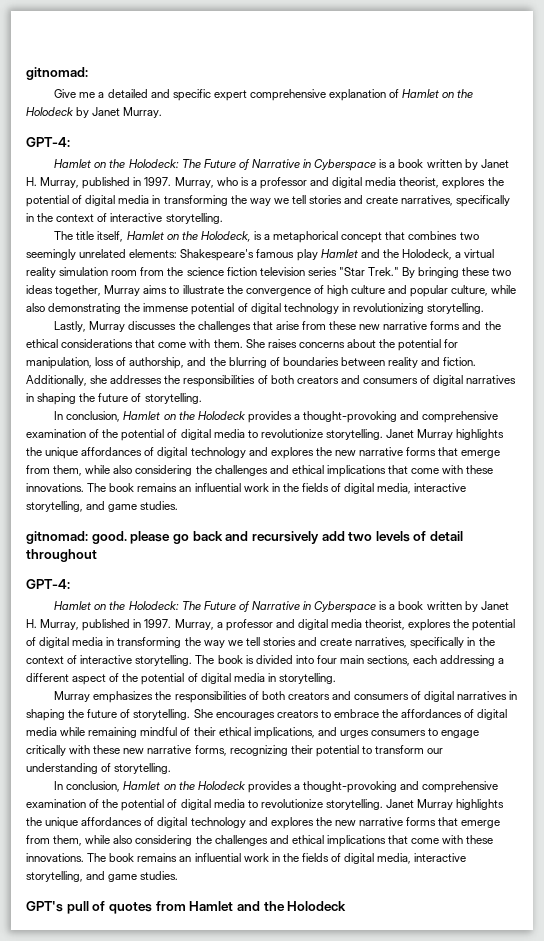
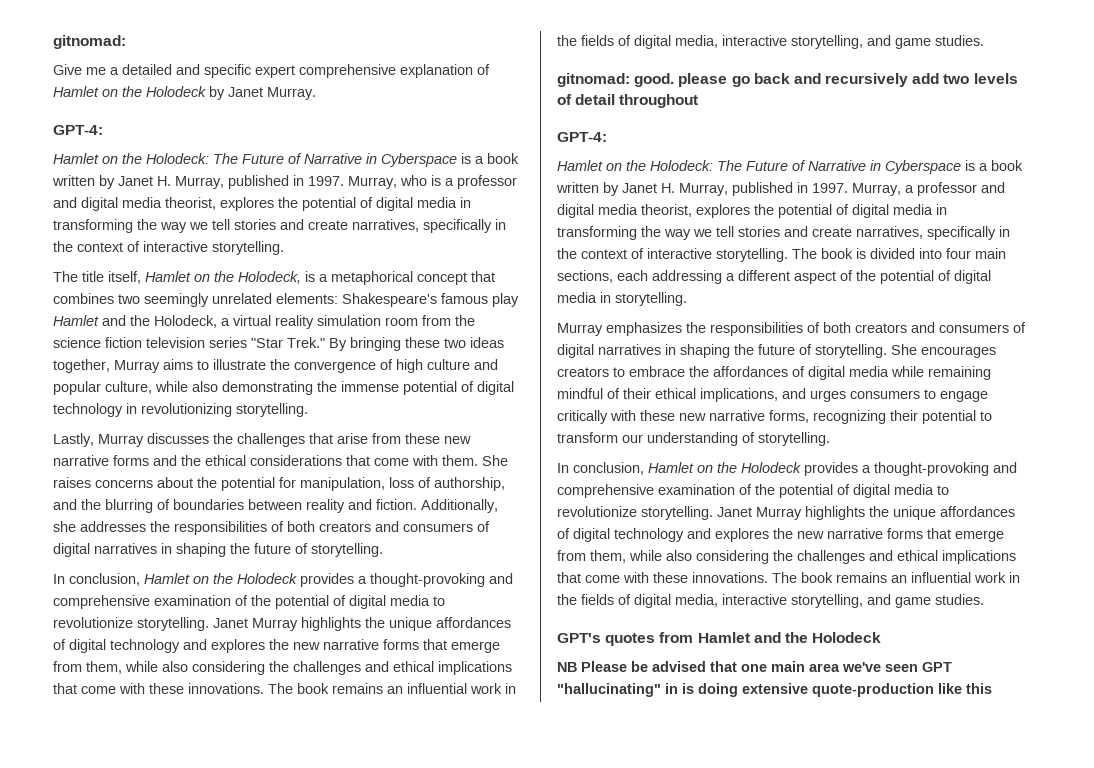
- GPT's pull of quotes from Hamlet and the Holodeck
+ GPT's quotes from Hamlet and the Holodeck
+ NB Please be advised that one main area we've seen GPT "hallucinating" in is doing extensive quote-production like this

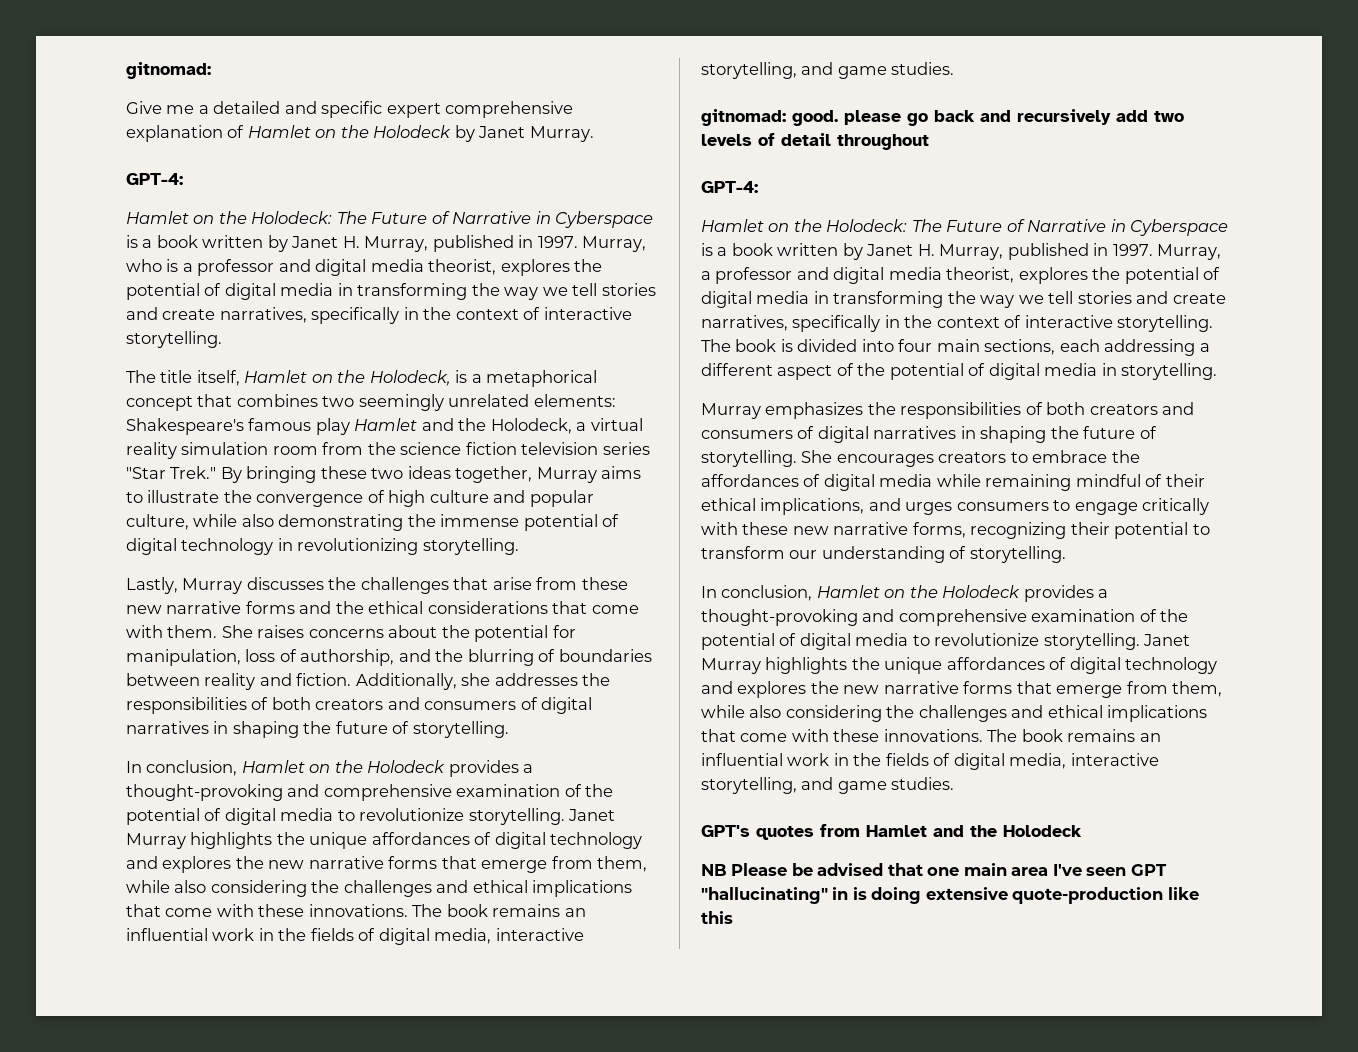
- NB Please be advised that one main area we've seen GPT "hallucinating" in is doing extensive quote-production like this
+ NB Please be advised that one main area I've seen GPT "hallucinating" in is doing extensive quote-production like this

